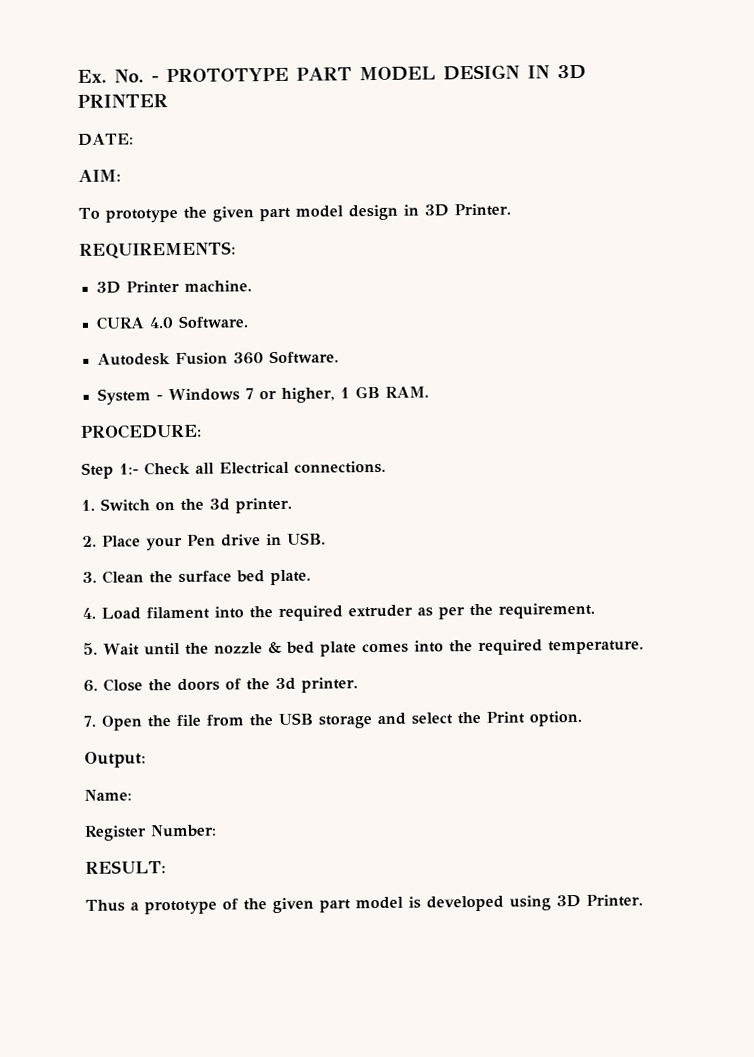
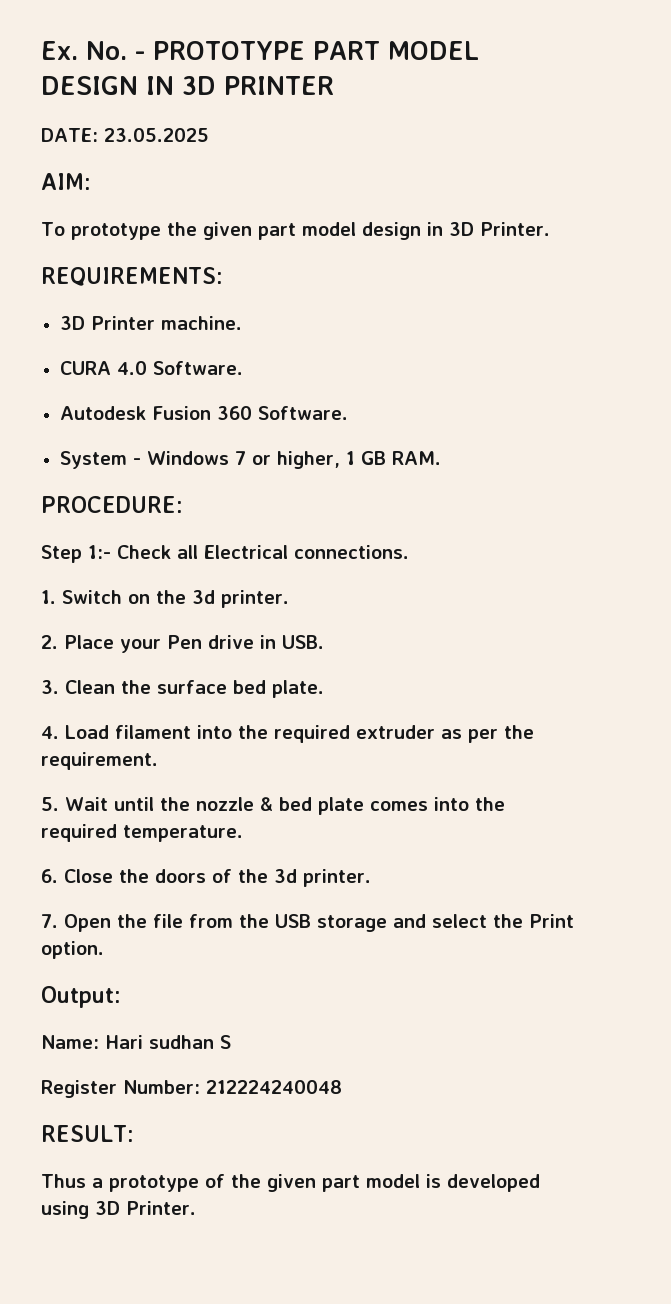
- DATE:
+ DATE: 23.05.2025
- Name:
+ Name: Hari sudhan S
- Register Number:
+ Register Number: 212224240048

